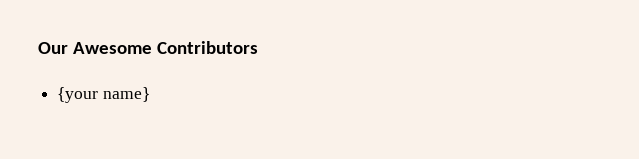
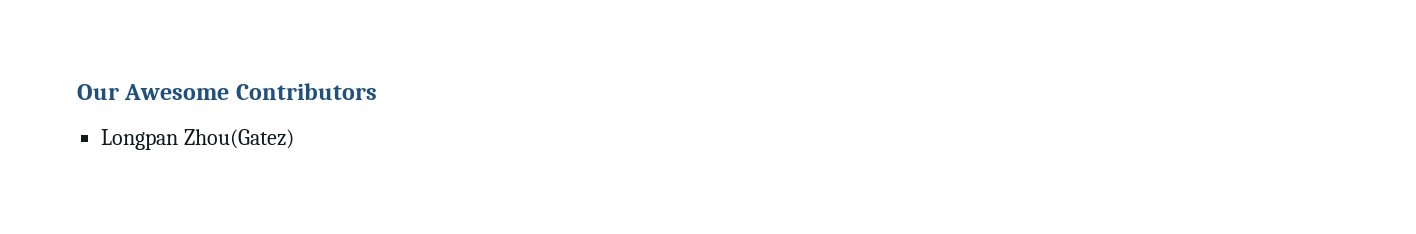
- {your name}
+ Longpan Zhou(Gatez)

